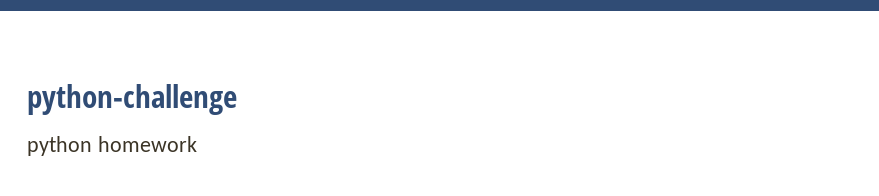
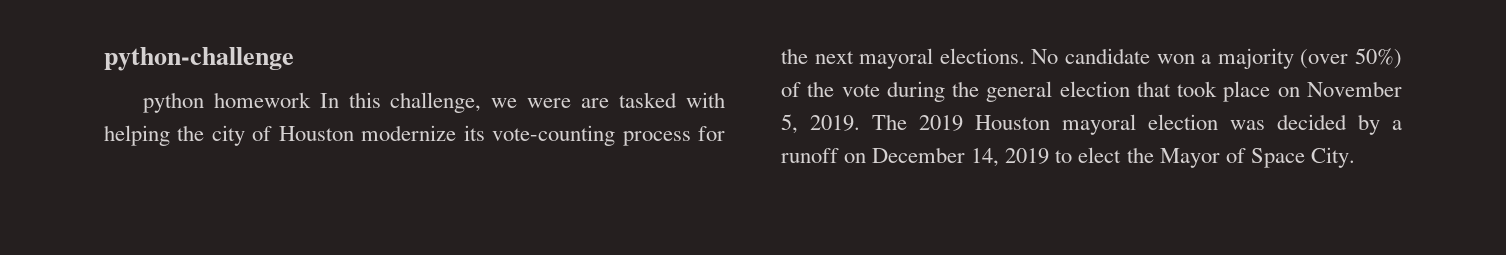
- python homework
+ python homework In this challenge, we were are tasked with helping the city of Houston modernize its vote-counting process for the next mayoral elections. No candidate won a majority (over 50%) of the vote during the general election that took place on November 5, 2019. The 2019 Houston mayoral election was decided by a runoff on December 14, 2019 to elect the Mayor of Space City.

